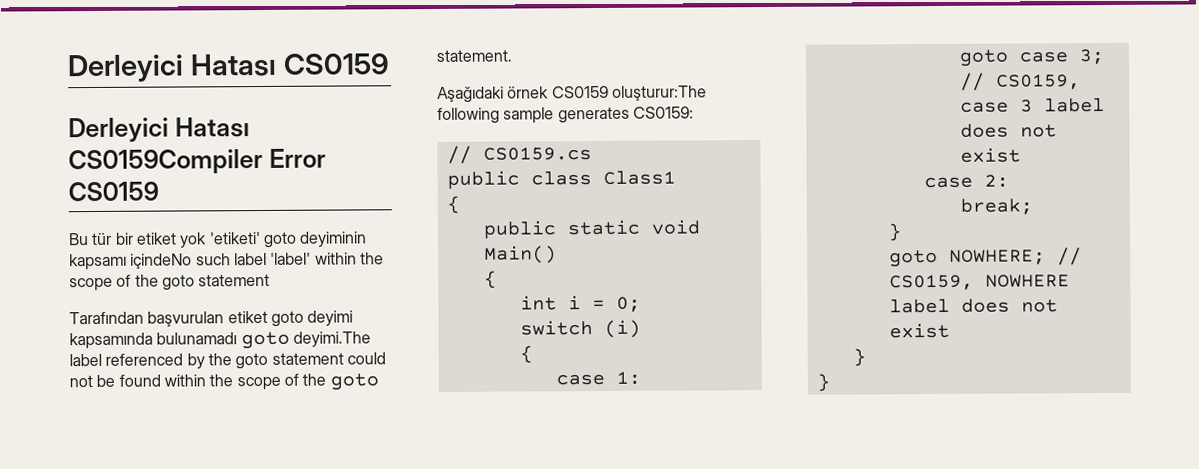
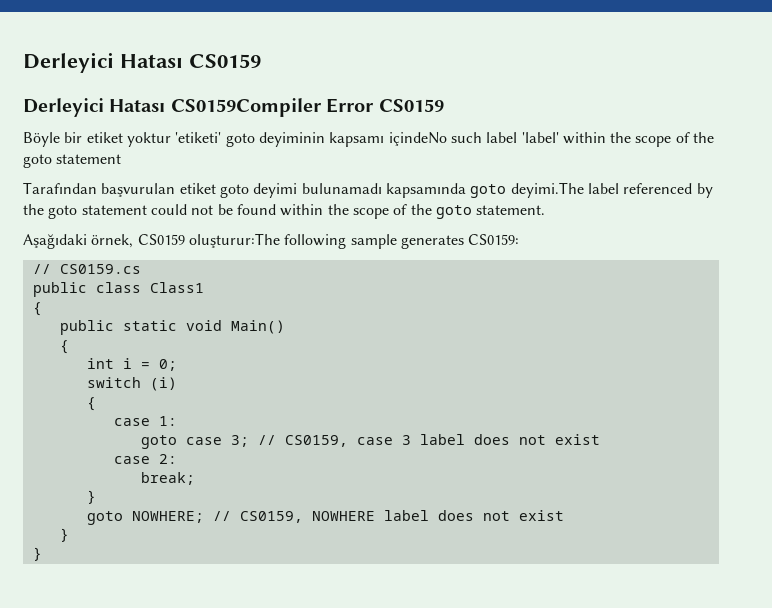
- Bu tür bir etiket yok 'etiketi' goto deyiminin kapsamı içindeNo such label 'label' within the scope of the goto statement
+ Böyle bir etiket yoktur 'etiketi' goto deyiminin kapsamı içindeNo such label 'label' within the scope of the goto statement
- Tarafından başvurulan etiket goto deyimi kapsamında bulunamadı goto deyimi.The label referenced by the goto statement could not be found within the scope of the goto statement.
+ Tarafından başvurulan etiket goto deyimi bulunamadı kapsamında goto deyimi.The label referenced by the goto statement could not be found within the scope of the goto statement.
- Aşağıdaki örnek CS0159 oluşturur:The following sample generates CS0159:
+ Aşağıdaki örnek, CS0159 oluşturur:The following sample generates CS0159:

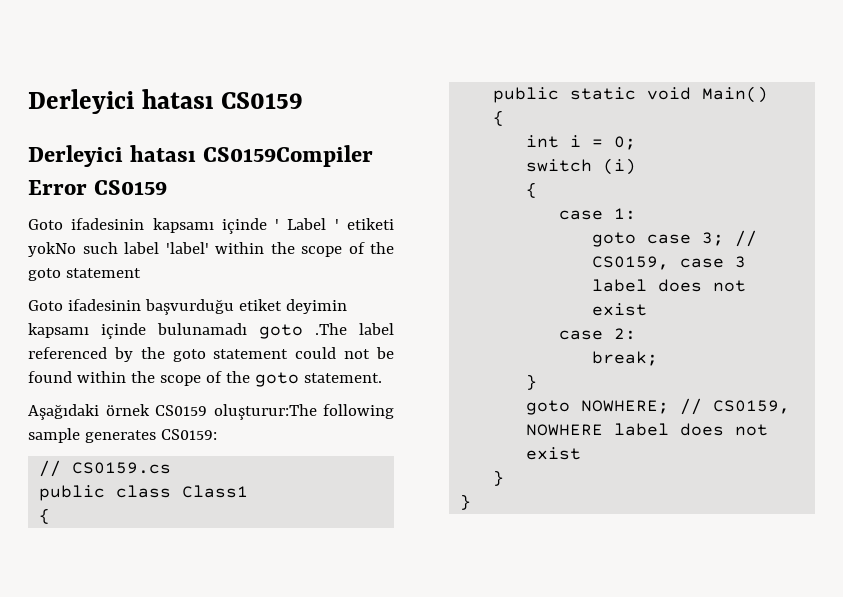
- Derleyici Hatası CS0159
+ Derleyici hatası CS0159
- Derleyici Hatası CS0159Compiler Error CS0159
+ Derleyici hatası CS0159Compiler Error CS0159
- Böyle bir etiket yoktur 'etiketi' goto deyiminin kapsamı içindeNo such label 'label' within the scope of the goto statement
+ Goto ifadesinin kapsamı içinde ' Label ' etiketi yokNo such label 'label' within the scope of the goto statement
- Tarafından başvurulan etiket goto deyimi bulunamadı kapsamında goto deyimi.The label referenced by the goto statement could not be found within the scope of the goto statement.
+ Goto ifadesinin başvurduğu etiket deyimin kapsamı içinde bulunamadı goto .The label referenced by the goto statement could not be found within the scope of the goto statement.
- Aşağıdaki örnek, CS0159 oluşturur:The following sample generates CS0159:
+ Aşağıdaki örnek CS0159 oluşturur:The following sample generates CS0159:

